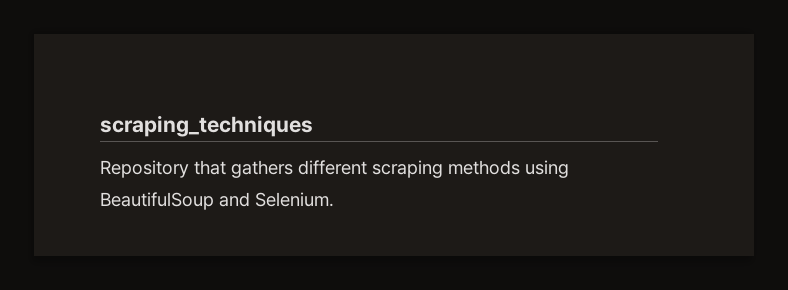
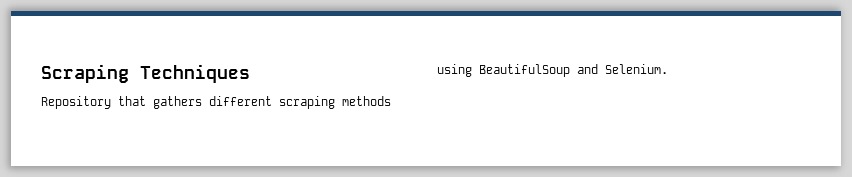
- scraping_techniques
+ Scraping Techniques

